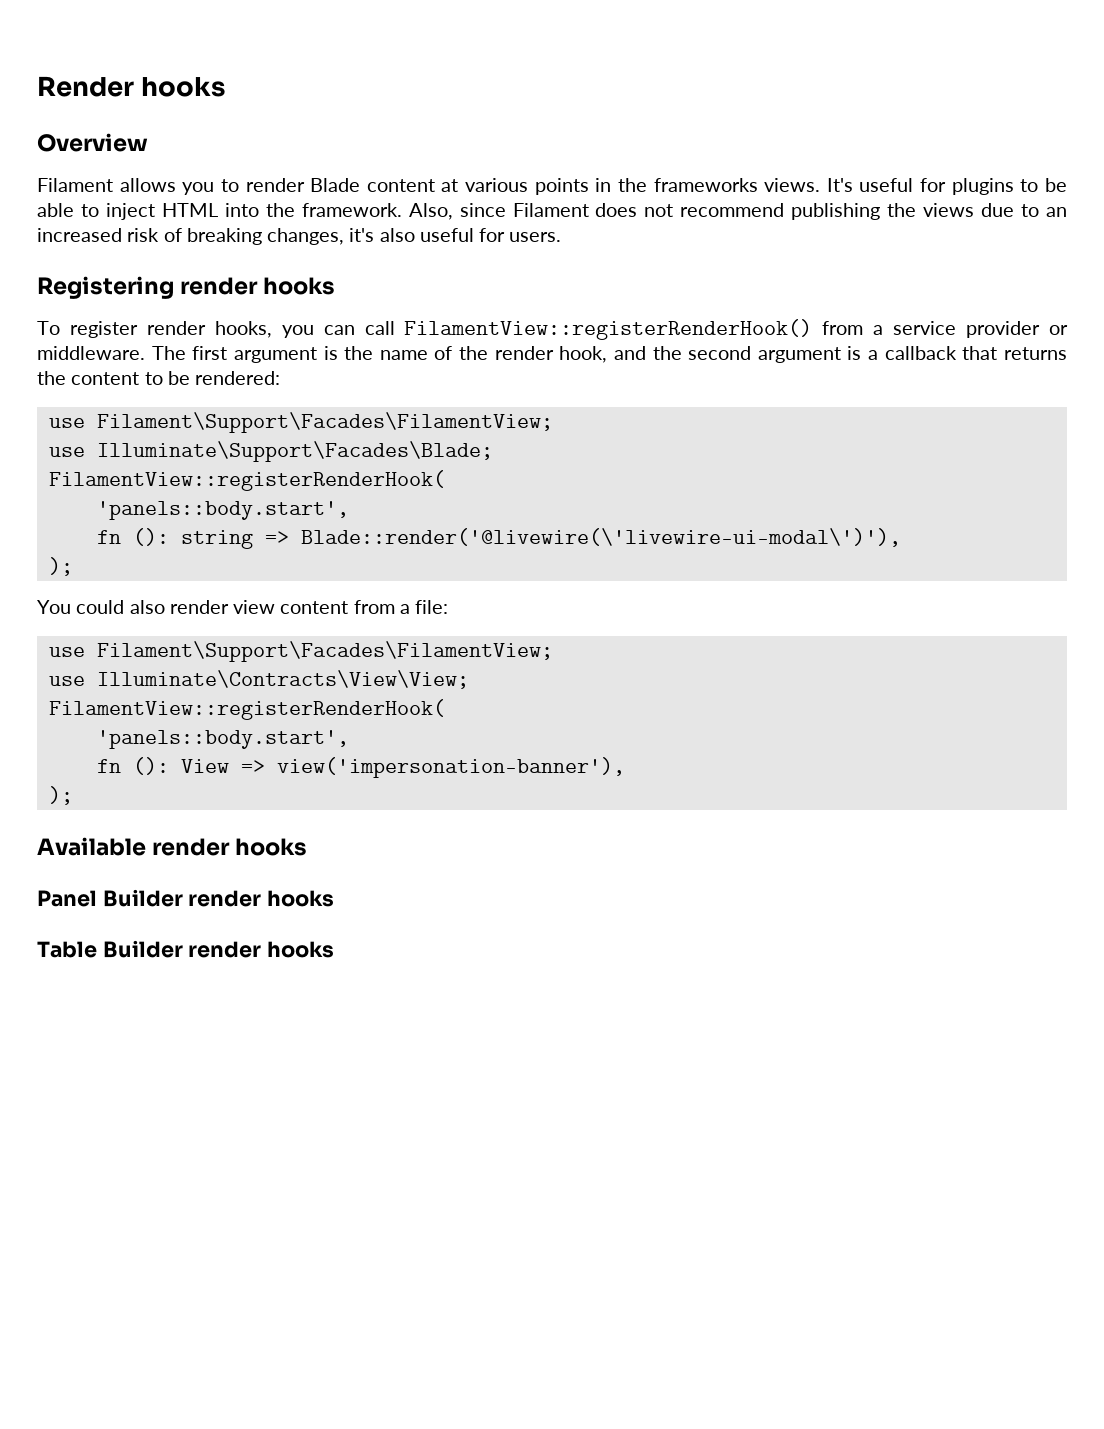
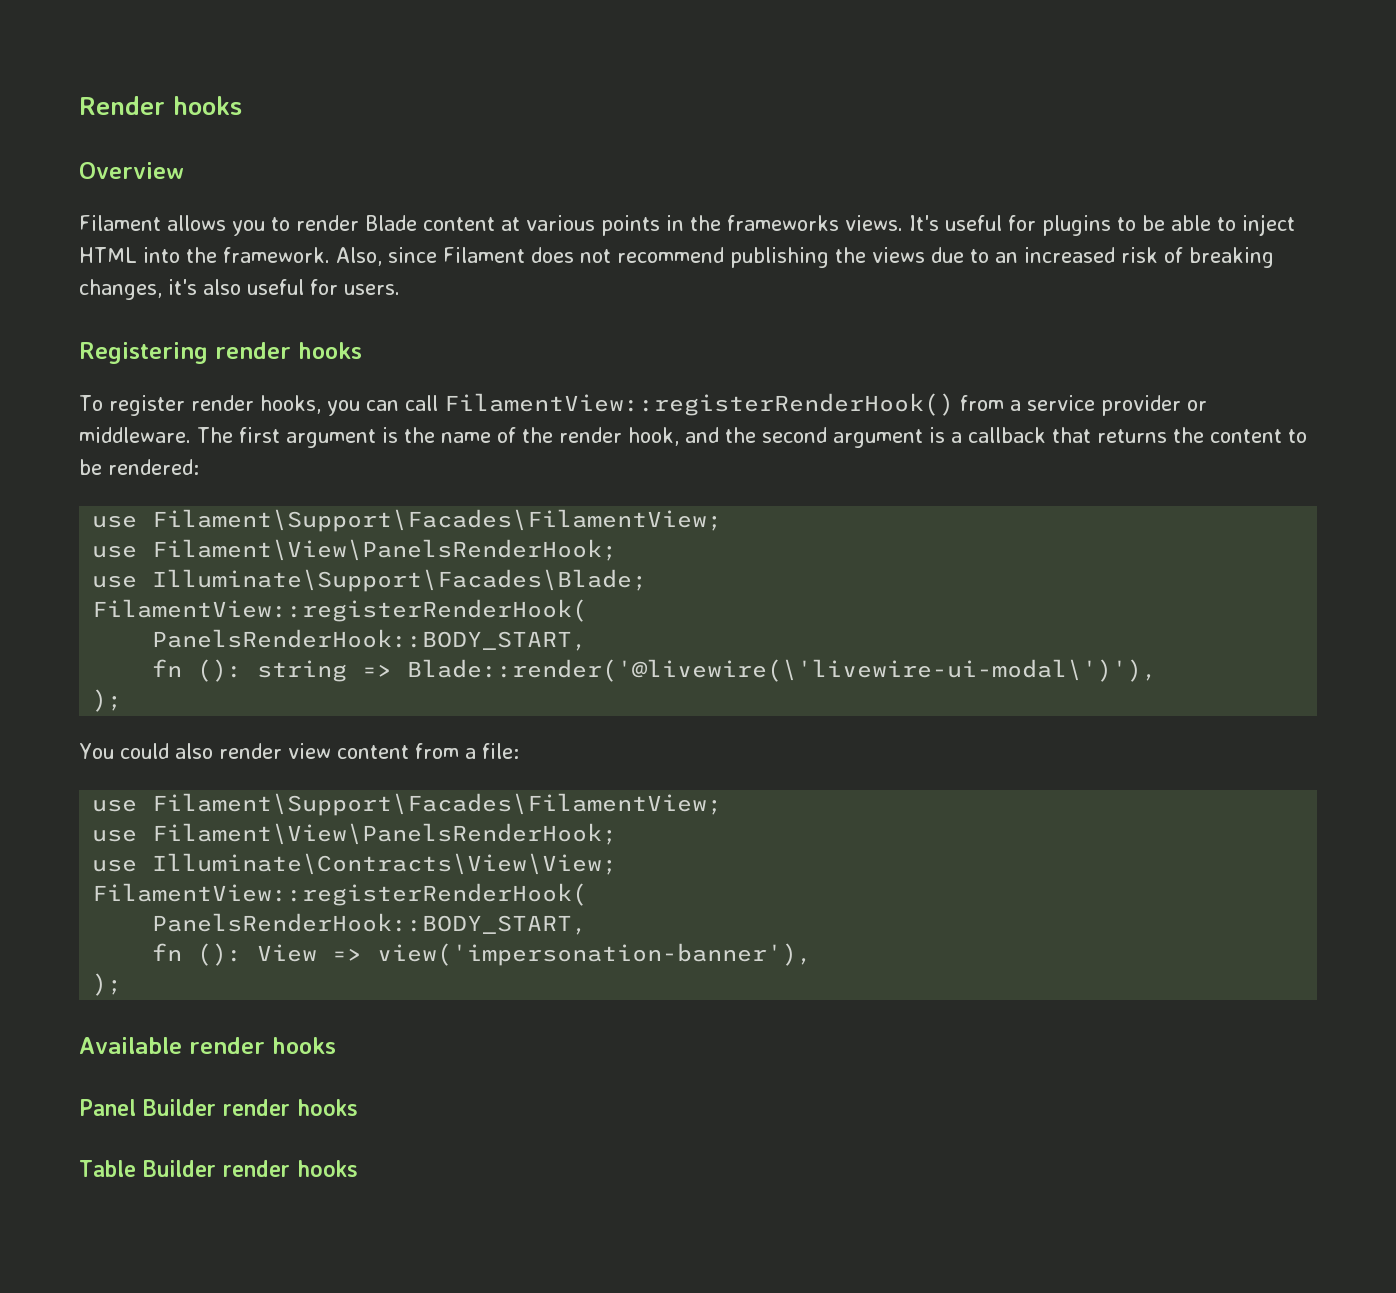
  The first argument is the name of the render hook, and the second argument is a callback that returns the content to be rendered:
  use Filament\Support\Facades\FilamentView;
+ use Filament\View\PanelsRenderHook;
  use Illuminate\Support\Facades\Blade;
  FilamentView::registerRenderHook(
- 'panels::body.start',
+ PanelsRenderHook::BODY_START,
  You could also render view content from a file:
  use Filament\Support\Facades\FilamentView;
+ use Filament\View\PanelsRenderHook;
  use Illuminate\Contracts\View\View;
  FilamentView::registerRenderHook(
- 'panels::body.start',
+ PanelsRenderHook::BODY_START,

